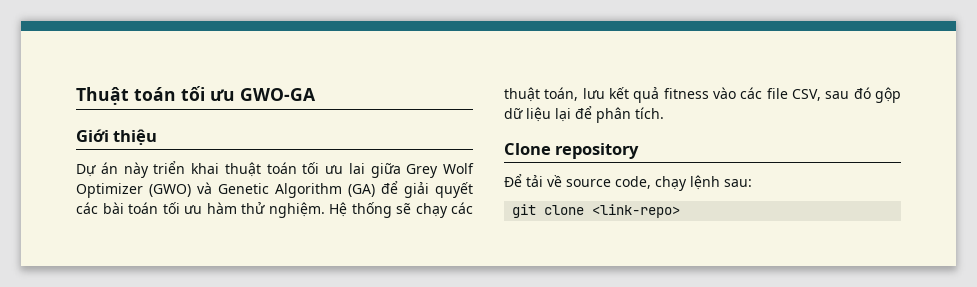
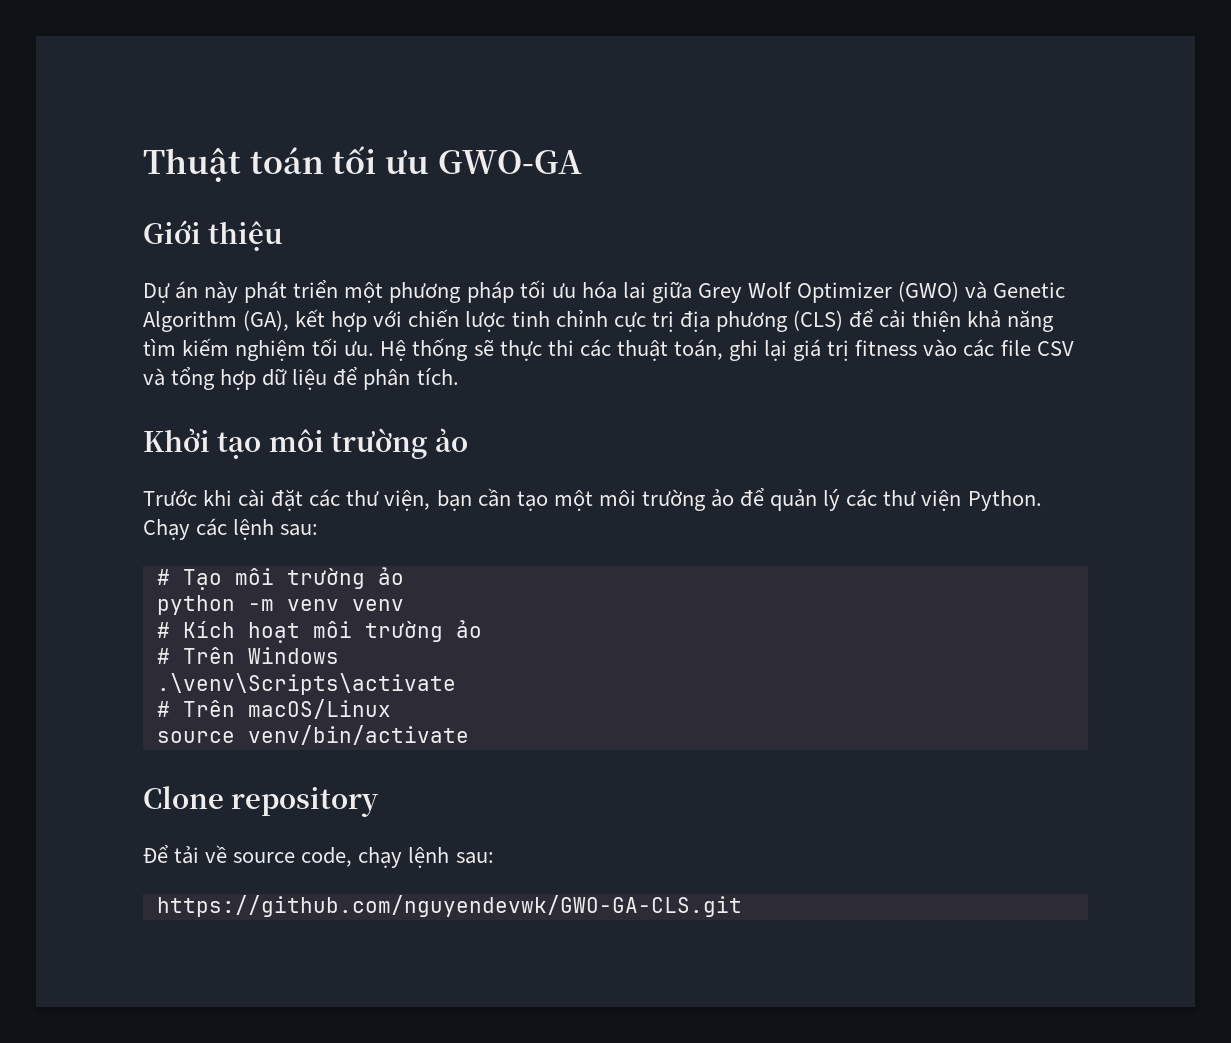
- Dự án này triển khai thuật toán tối ưu lai giữa Grey Wolf Optimizer (GWO) và Genetic Algorithm (GA) để giải quyết các bài toán tối ưu hàm thử nghiệm.
+ Dự án này phát triển một phương pháp tối ưu hóa lai giữa Grey Wolf Optimizer (GWO) và Genetic Algorithm (GA), kết hợp với chiến lược tinh chỉnh cực trị địa phương (CLS) để cải thiện khả năng tìm kiếm nghiệm tối ưu.
- Hệ thống sẽ chạy các thuật toán, lưu kết quả fitness vào các file CSV, sau đó gộp dữ liệu lại để phân tích.
+ Hệ thống sẽ thực thi các thuật toán, ghi lại giá trị fitness vào các file CSV và tổng hợp dữ liệu để phân tích.
+ Khởi tạo môi trường ảo
+ Trước khi cài đặt các thư viện, bạn cần tạo một môi trường ảo để quản lý các thư viện Python. Chạy các lệnh sau:
+ # Tạo môi trường ảo
+ python -m venv venv
+ # Kích hoạt môi trường ảo
+ # Trên Windows
+ .\venv\Scripts\activate
+ # Trên macOS/Linux
+ source venv/bin/activate
- git clone <link-repo>
+ https://github.com/nguyendevwk/GWO-GA-CLS.git

